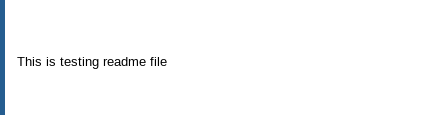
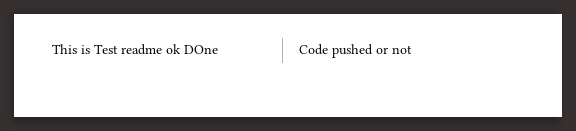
- This is testing readme file
+ This is Test readme ok DOne
+ Code pushed or not

